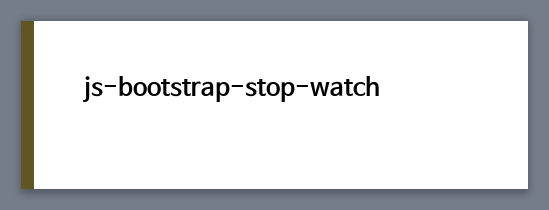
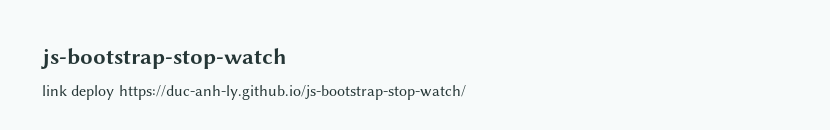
+ link deploy https://duc-anh-ly.github.io/js-bootstrap-stop-watch/

